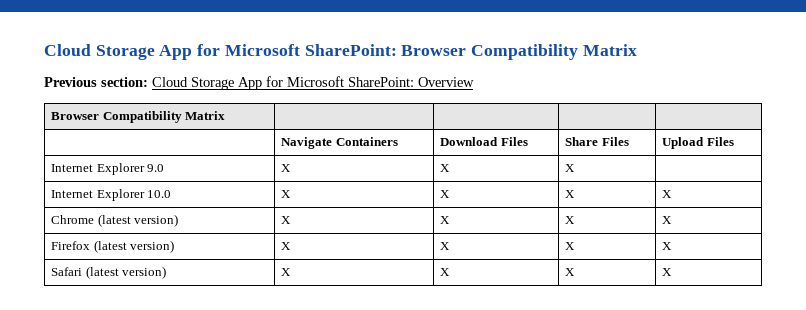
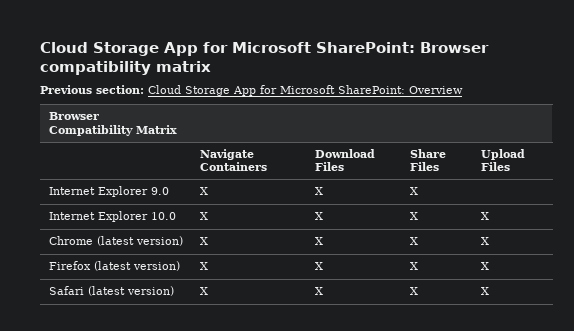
- Cloud Storage App for Microsoft SharePoint: Browser Compatibility Matrix
+ Cloud Storage App for Microsoft SharePoint: Browser compatibility matrix

